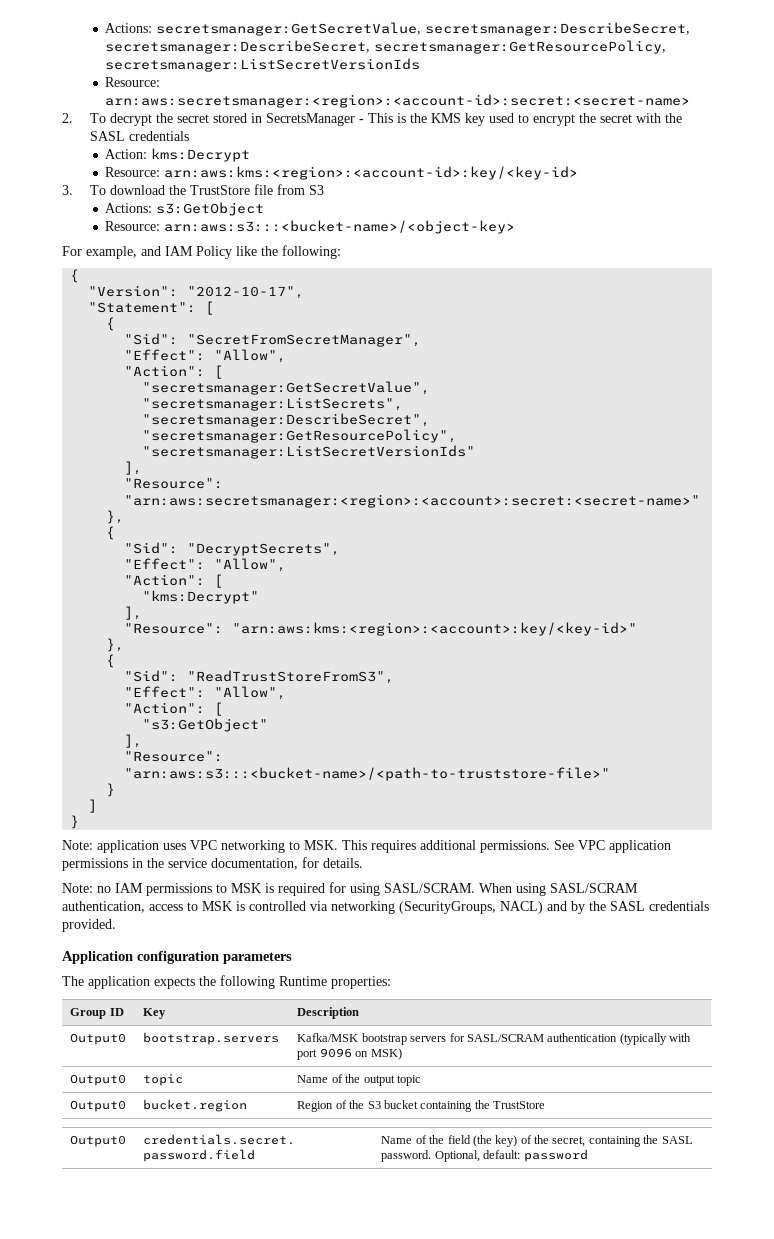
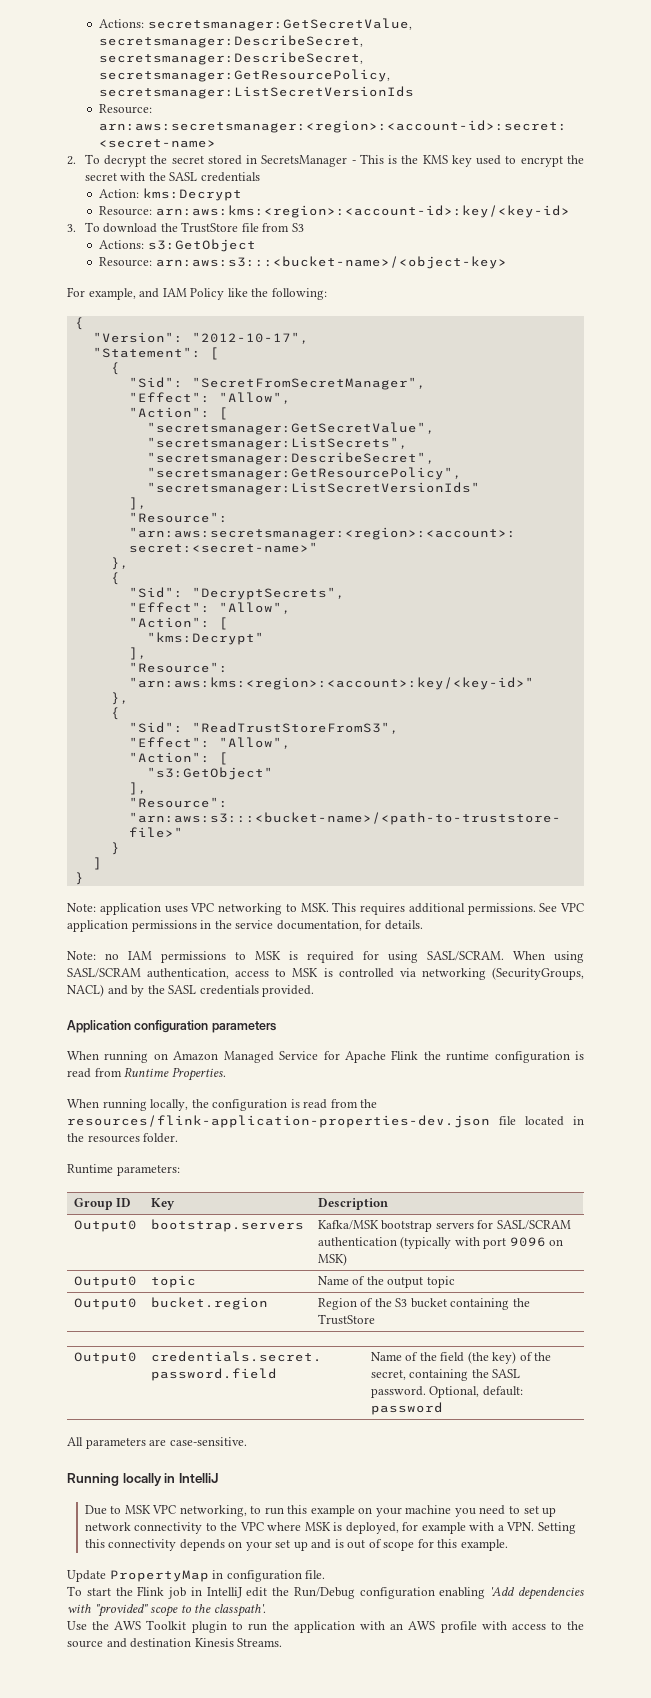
- The application expects the following Runtime properties:
+ When running on Amazon Managed Service for Apache Flink the runtime configuration is read from Runtime Properties.
+ When running locally, the configuration is read from the resources/flink-application-properties-dev.json file located in the resources folder.
+ Runtime parameters:
+ All parameters are case-sensitive.
+ Running locally in IntelliJ
+ Due to MSK VPC networking, to run this example on your machine you need to set up network connectivity to the VPC where MSK is deployed, for example with a VPN. Setting this connectivity depends on your set up and is out of scope for this example.
+ Update PropertyMap in configuration file.
+ To start the Flink job in IntelliJ edit the Run/Debug configuration enabling 'Add dependencies with "provided" scope to the classpath'.
+ Use the AWS Toolkit plugin to run the application with an AWS profile with access to the source and destination Kinesis Streams.

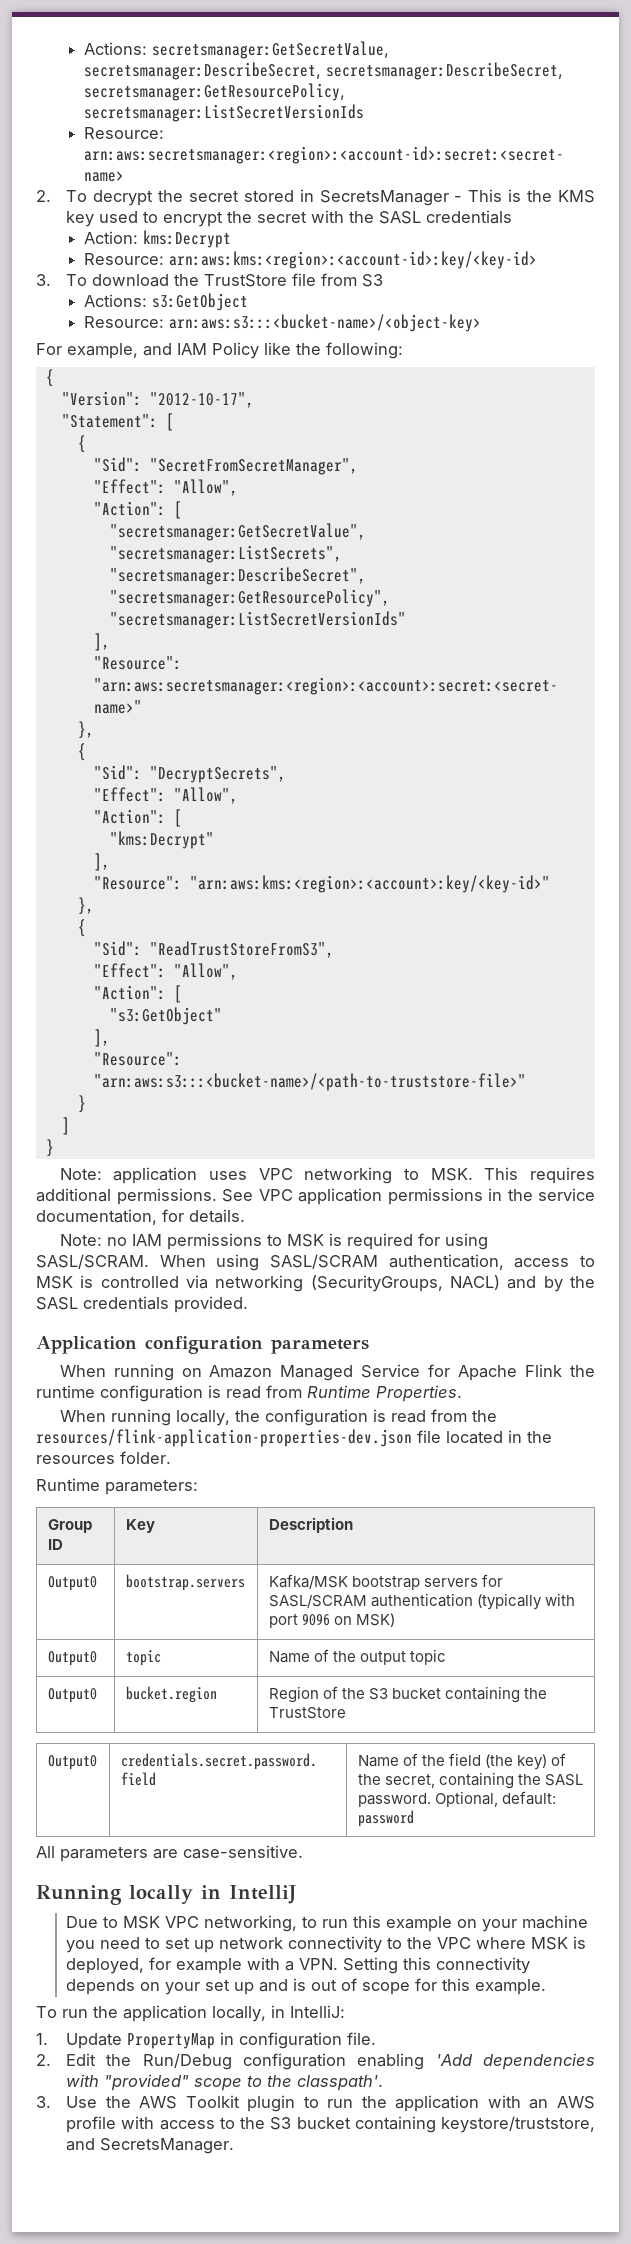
- Update PropertyMap in configuration file.
+ To run the application locally, in IntelliJ:
+ 1. Update PropertyMap in configuration file.
- To start the Flink job in IntelliJ edit the Run/Debug configuration enabling 'Add dependencies with "provided" scope to the classpath'.
+ 2. Edit the Run/Debug configuration enabling 'Add dependencies with "provided" scope to the classpath'.
- Use the AWS Toolkit plugin to run the application with an AWS profile with access to the source and destination Kinesis Streams.
+ 3. Use the AWS Toolkit plugin to run the application with an AWS profile with access to the S3 bucket containing keystore/truststore, and SecretsManager.

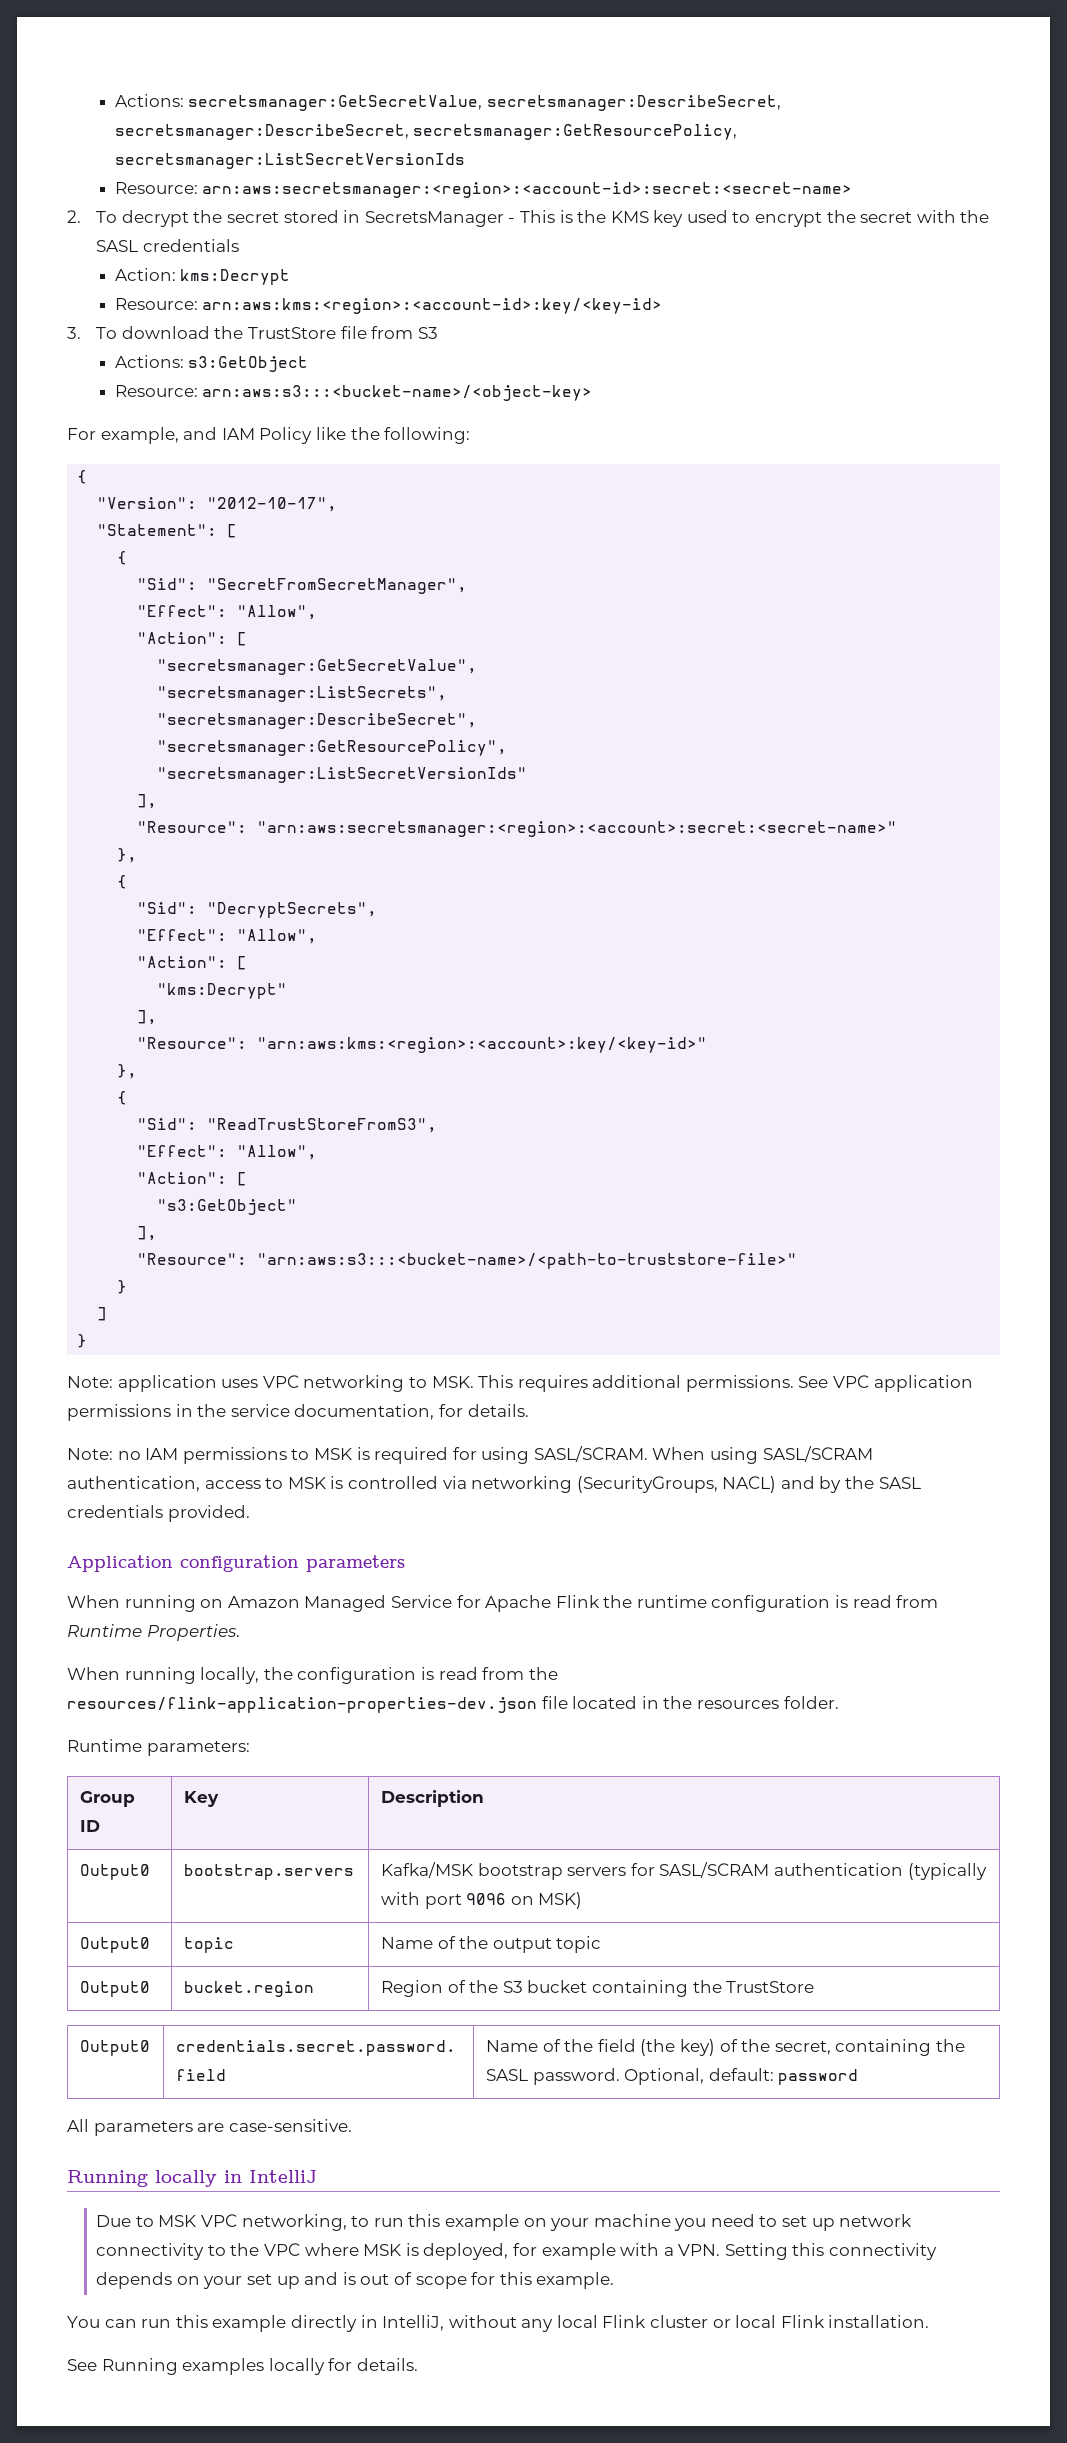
- To run the application locally, in IntelliJ:
- 1. Update PropertyMap in configuration file.
- 2. Edit the Run/Debug configuration enabling 'Add dependencies with "provided" scope to the classpath'.
- 3. Use the AWS Toolkit plugin to run the application with an AWS profile with access to the S3 bucket containing keystore/truststore, and SecretsManager.
+ You can run this example directly in IntelliJ, without any local Flink cluster or local Flink installation.
+ See Running examples locally for details.

